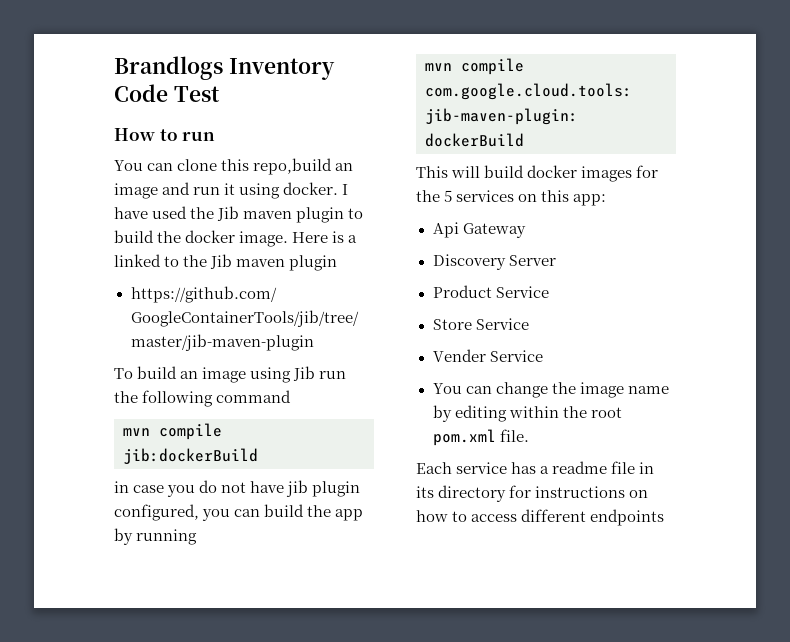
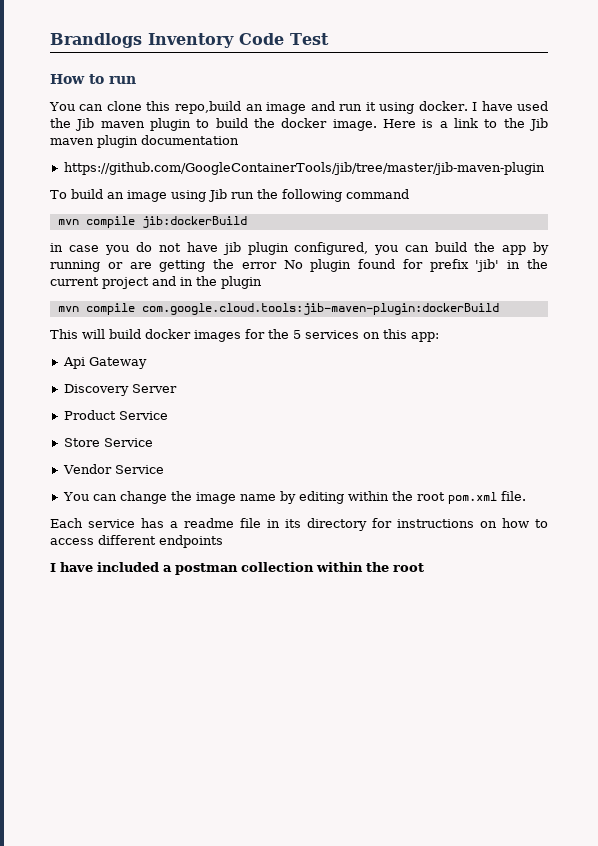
- Here is a linked to the Jib maven plugin
+ Here is a link to the Jib maven plugin documentation
- in case you do not have jib plugin configured, you can build the app by running
+ in case you do not have jib plugin configured, you can build the app by running or are getting the error No plugin found for prefix 'jib' in the current project and in the plugin
- Vender Service
+ Vendor Service
+ I have included a postman collection within the root

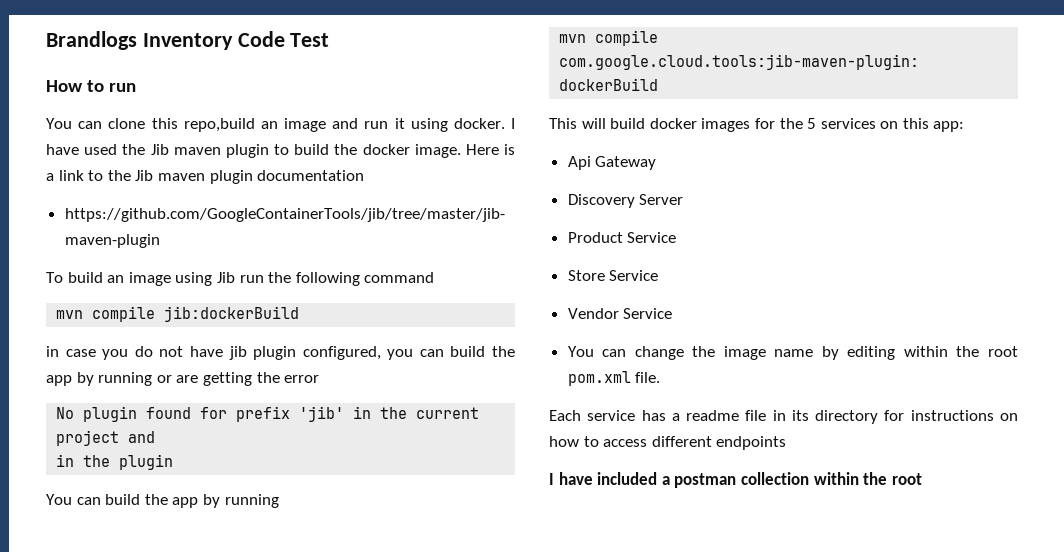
- in case you do not have jib plugin configured, you can build the app by running or are getting the error No plugin found for prefix 'jib' in the current project and in the plugin
+ in case you do not have jib plugin configured, you can build the app by running or are getting the error
+ No plugin found for prefix 'jib' in the current project and
+ in the plugin
+ You can build the app by running

